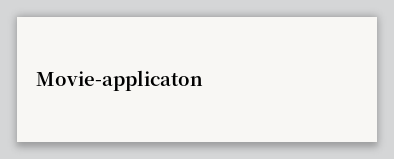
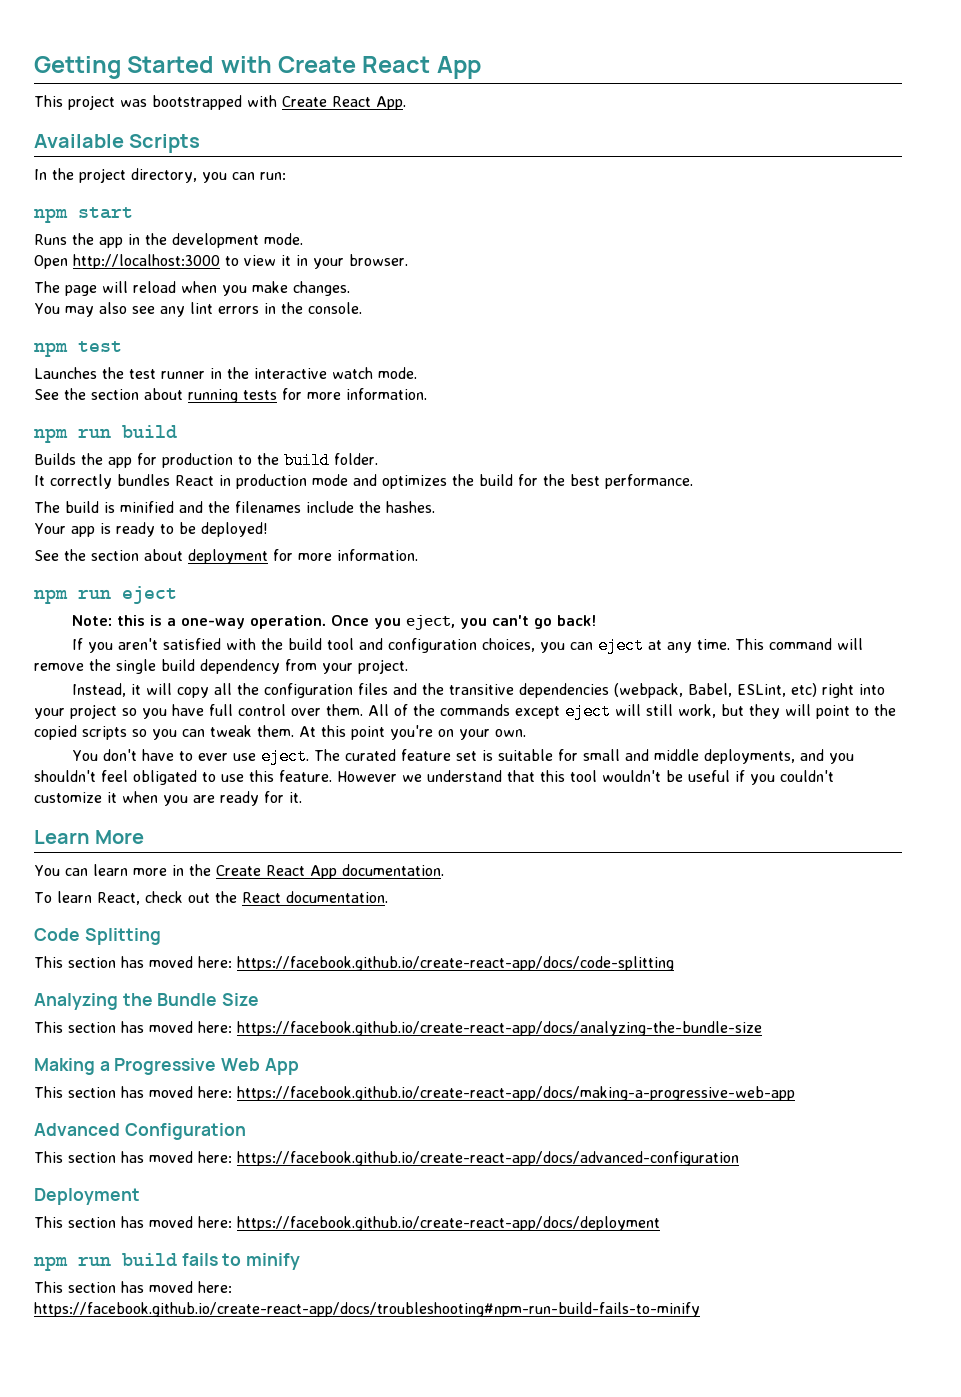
- Movie-applicaton
+ Getting Started with Create React App
+ This project was bootstrapped with Create React App.
+ Available Scripts
+ In the project directory, you can run:
+ npm start
+ Runs the app in the development mode.
+ Open http://localhost:3000 to view it in your browser.
+ The page will reload when you make changes.
+ You may also see any lint errors in the console.
+ npm test
+ Launches the test runner in the interactive watch mode.
+ See the section about running tests for more information.
+ npm run build
+ Builds the app for production to the build folder.
+ It correctly bundles React in production mode and optimizes the build for the best performance.
+ The build is minified and the filenames include the hashes.
+ Your app is ready to be deployed!
+ See the section about deployment for more information.
+ npm run eject
+ Note: this is a one-way operation. Once you eject, you can't go back!
+ If you aren't satisfied with the build tool and configuration choices, you can eject at any time. This command will remove the single build dependency from your project.
+ Instead, it will copy all the configuration files and the transitive dependencies (webpack, Babel, ESLint, etc) right into your project so you have full control over them. All of the commands except eject will still work, but they will point to the copied scripts so you can tweak them. At this point you're on your own.
+ You don't have to ever use eject. The curated feature set is suitable for small and middle deployments, and you shouldn't feel obligated to use this feature. However we understand that this tool wouldn't be useful if you couldn't customize it when you are ready for it.
+ Learn More
+ You can learn more in the Create React App documentation.
+ To learn React, check out the React documentation.
+ Code Splitting
+ This section has moved here: https://facebook.github.io/create-react-app/docs/code-splitting
+ Analyzing the Bundle Size
+ This section has moved here: https://facebook.github.io/create-react-app/docs/analyzing-the-bundle-size
+ Making a Progressive Web App
+ This section has moved here: https://facebook.github.io/create-react-app/docs/making-a-progressive-web-app
+ Advanced Configuration
+ This section has moved here: https://facebook.github.io/create-react-app/docs/advanced-configuration
+ Deployment
+ This section has moved here: https://facebook.github.io/create-react-app/docs/deployment
+ npm run build fails to minify
+ This section has moved here: https://facebook.github.io/create-react-app/docs/troubleshooting#npm-run-build-fails-to-minify

